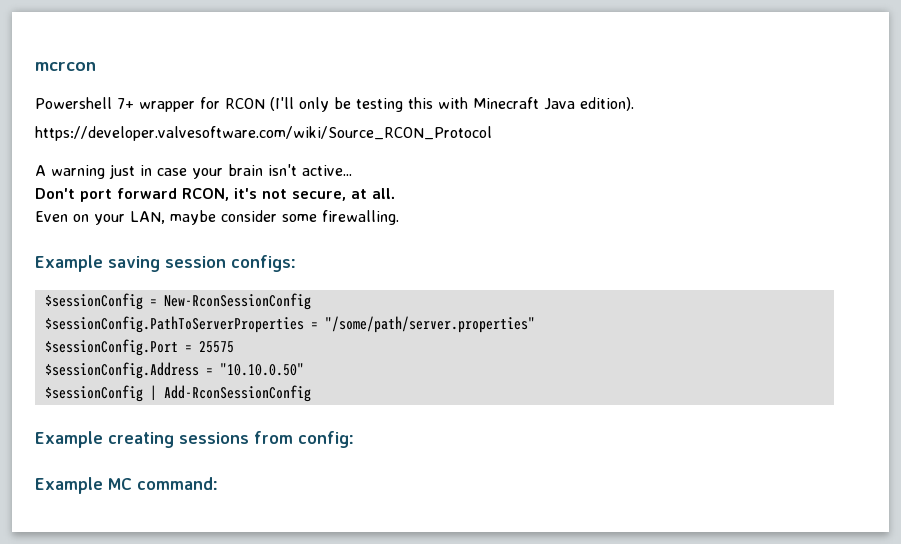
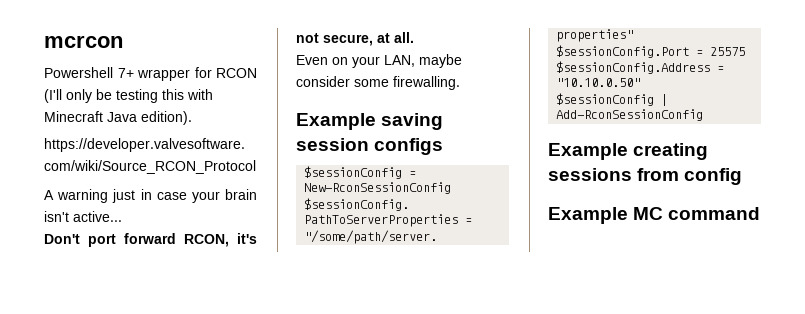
- Example saving session configs:
+ Example saving session configs
- Example creating sessions from config:
+ Example creating sessions from config
- Example MC command:
+ Example MC command

